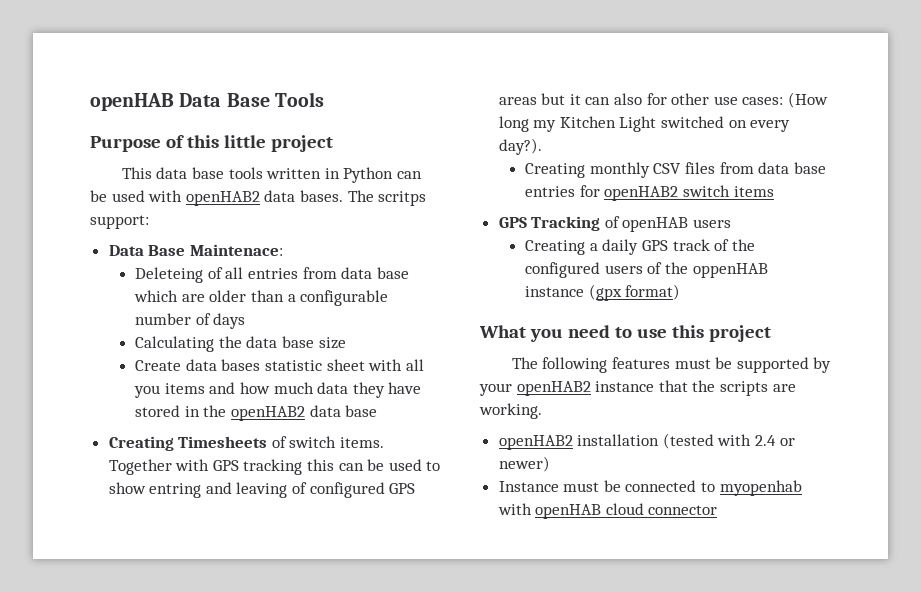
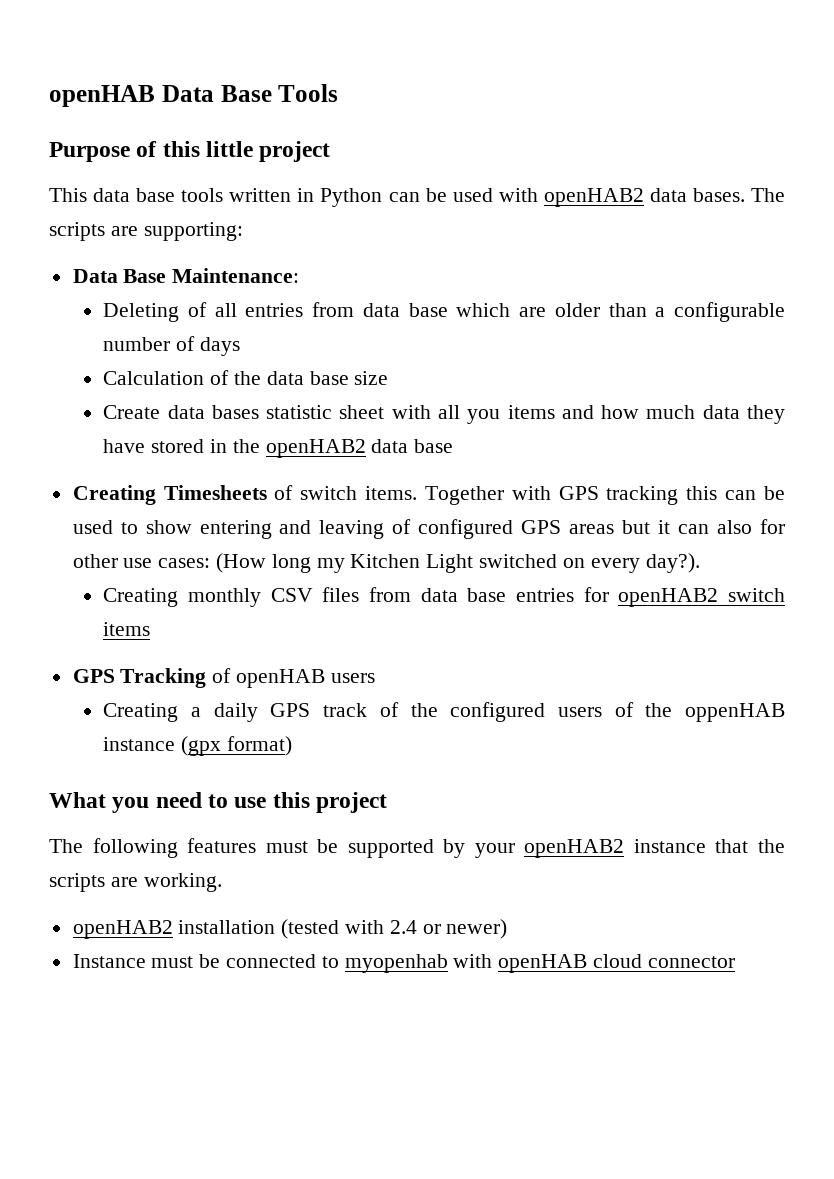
- The scritps support:
- Data Base Maintenace:
- Deleteing of all entries from data base which are older than a configurable number of days
+ The scripts are supporting:
+ Data Base Maintenance:
+ Deleting of all entries from data base which are older than a configurable number of days
- Calculating the data base size
+ Calculation of the data base size
- Together with GPS tracking this can be used to show entring and leaving of configured GPS areas but it can also for other use cases: (How long my Kitchen Light switched on every day?).
+ Together with GPS tracking this can be used to show entering and leaving of configured GPS areas but it can also for other use cases: (How long my Kitchen Light switched on every day?).

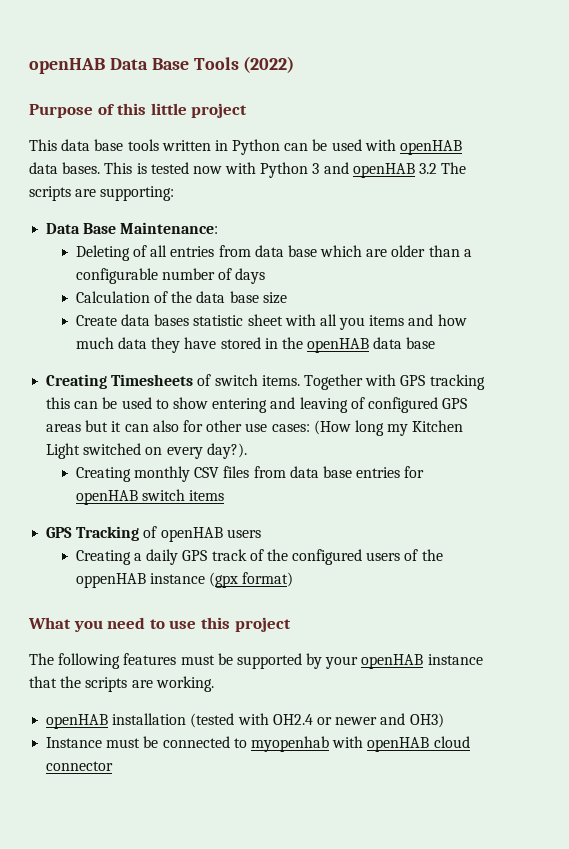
- openHAB Data Base Tools
+ openHAB Data Base Tools (2022)
- This data base tools written in Python can be used with openHAB2 data bases.
+ This data base tools written in Python can be used with openHAB data bases.
- The scripts are supporting:
+ This is tested now with Python 3 and openHAB 3.2 The scripts are supporting:
- Create data bases statistic sheet with all you items and how much data they have stored in the openHAB2 data base
+ Create data bases statistic sheet with all you items and how much data they have stored in the openHAB data base
- Creating monthly CSV files from data base entries for openHAB2 switch items
+ Creating monthly CSV files from data base entries for openHAB switch items
- The following features must be supported by your openHAB2 instance that the scripts are working.
+ The following features must be supported by your openHAB instance that the scripts are working.
- openHAB2 installation (tested with 2.4 or newer)
+ openHAB installation (tested with OH2.4 or newer and OH3)

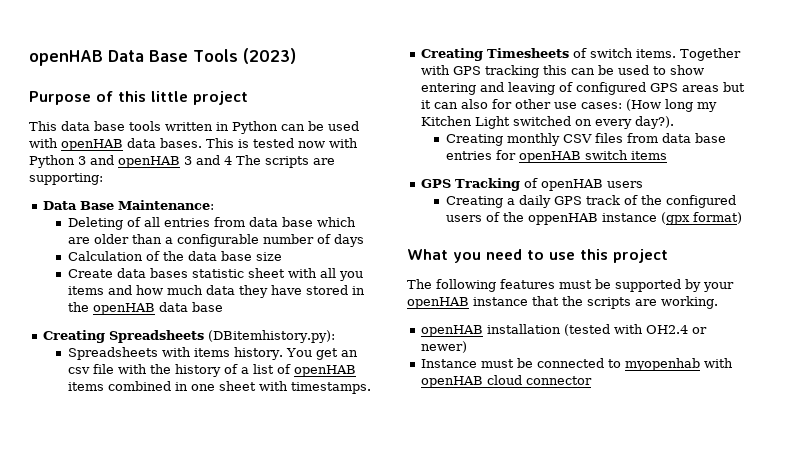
- openHAB Data Base Tools (2022)
+ openHAB Data Base Tools (2023)
- This is tested now with Python 3 and openHAB 3.2 The scripts are supporting:
+ This is tested now with Python 3 and openHAB 3 and 4 The scripts are supporting:
+ Creating Spreadsheets (DBitemhistory.py):
+ Spreadsheets with items history. You get an csv file with the history of a list of openHAB items combined in one sheet with timestamps.
- openHAB installation (tested with OH2.4 or newer and OH3)
+ openHAB installation (tested with OH2.4 or newer)

